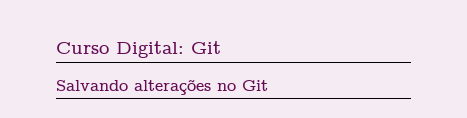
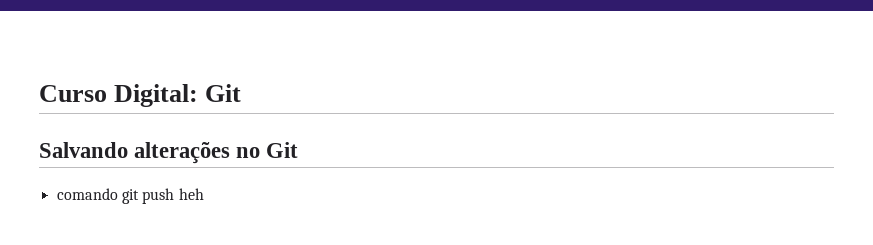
+ comando git push heh

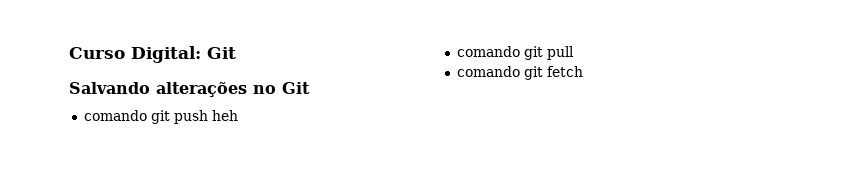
+ comando git pull
+ comando git fetch

